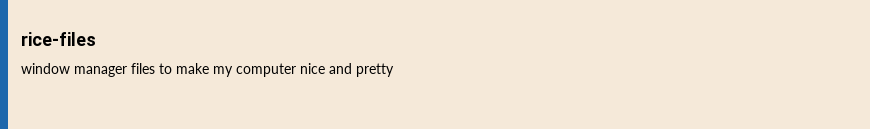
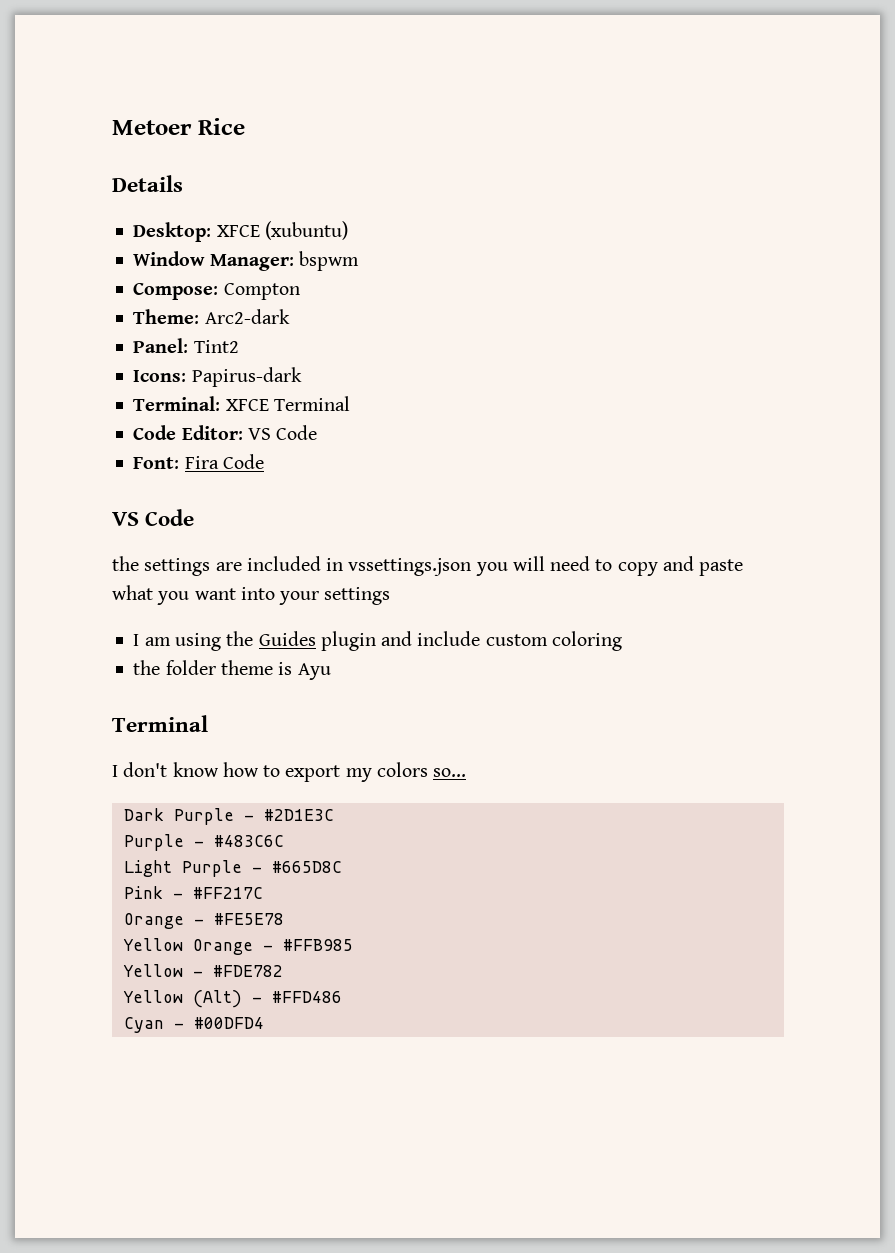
- rice-files
- window manager files to make my computer nice and pretty
+ Metoer Rice
+ Details
+ Desktop: XFCE (xubuntu)
+ Window Manager: bspwm
+ Compose: Compton
+ Theme: Arc2-dark
+ Panel: Tint2
+ Icons: Papirus-dark
+ Terminal: XFCE Terminal
+ Code Editor: VS Code
+ Font: Fira Code
+ VS Code
+ the settings are included in vssettings.json you will need to copy and paste what you want into your settings
+ I am using the Guides plugin and include custom coloring
+ the folder theme is Ayu
+ Terminal
+ I don't know how to export my colors so...
+ Dark Purple - #2D1E3C
+ Purple - #483C6C
+ Light Purple - #665D8C
+ Pink - #FF217C
+ Orange - #FE5E78
+ Yellow Orange - #FFB985
+ Yellow - #FDE782
+ Yellow (Alt) - #FFD486
+ Cyan - #00DFD4

